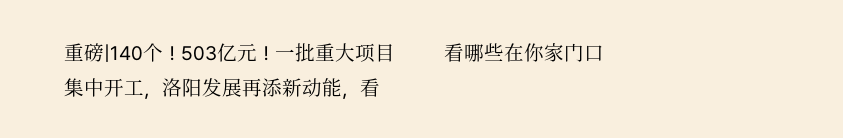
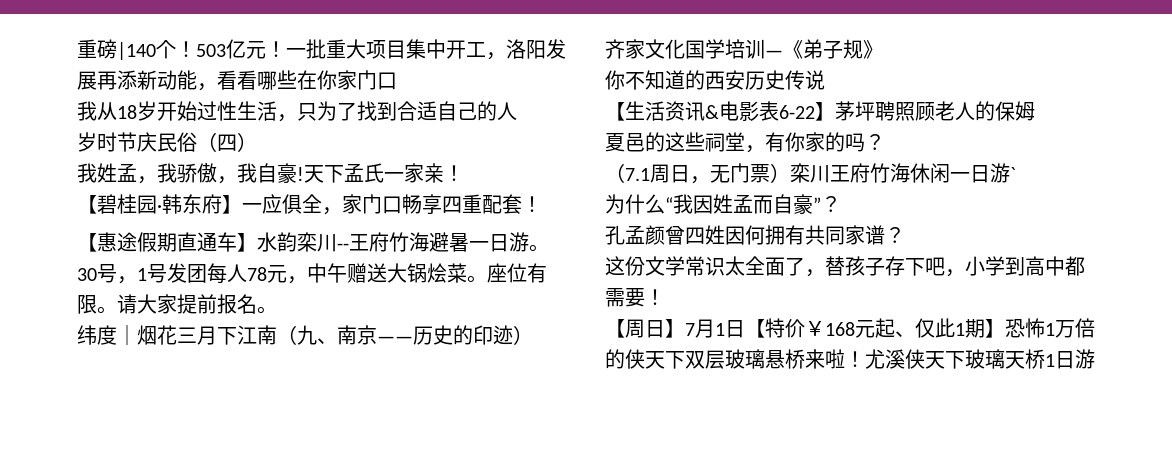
+ 我从18岁开始过性生活，只为了找到合适自己的人
+ 岁时节庆民俗（四）
+ 我姓孟，我骄傲，我自豪!天下孟氏一家亲！
+ 【碧桂园·韩东府】一应俱全，家门口畅享四重配套！
+ 【惠途假期直通车】水韵栾川--王府竹海避暑一日游。30号，1号发团每人78元，中午赠送大锅烩菜。座位有限。请大家提前报名。
+ 纬度｜烟花三月下江南（九、南京——历史的印迹）
+ 齐家文化国学培训—《弟子规》
+ 你不知道的西安历史传说
+ 【生活资讯&电影表6-22】茅坪聘照顾老人的保姆
+ 夏邑的这些祠堂，有你家的吗？
+ （7.1周日，无门票）栾川王府竹海休闲一日游`
+ 为什么“我因姓孟而自豪”？
+ 孔孟颜曾四姓因何拥有共同家谱？
+ 这份文学常识太全面了，替孩子存下吧，小学到高中都需要！
+ 【周日】7月1日【特价￥168元起、仅此1期】恐怖1万倍的侠天下双层玻璃悬桥来啦！尤溪侠天下玻璃天桥1日游

